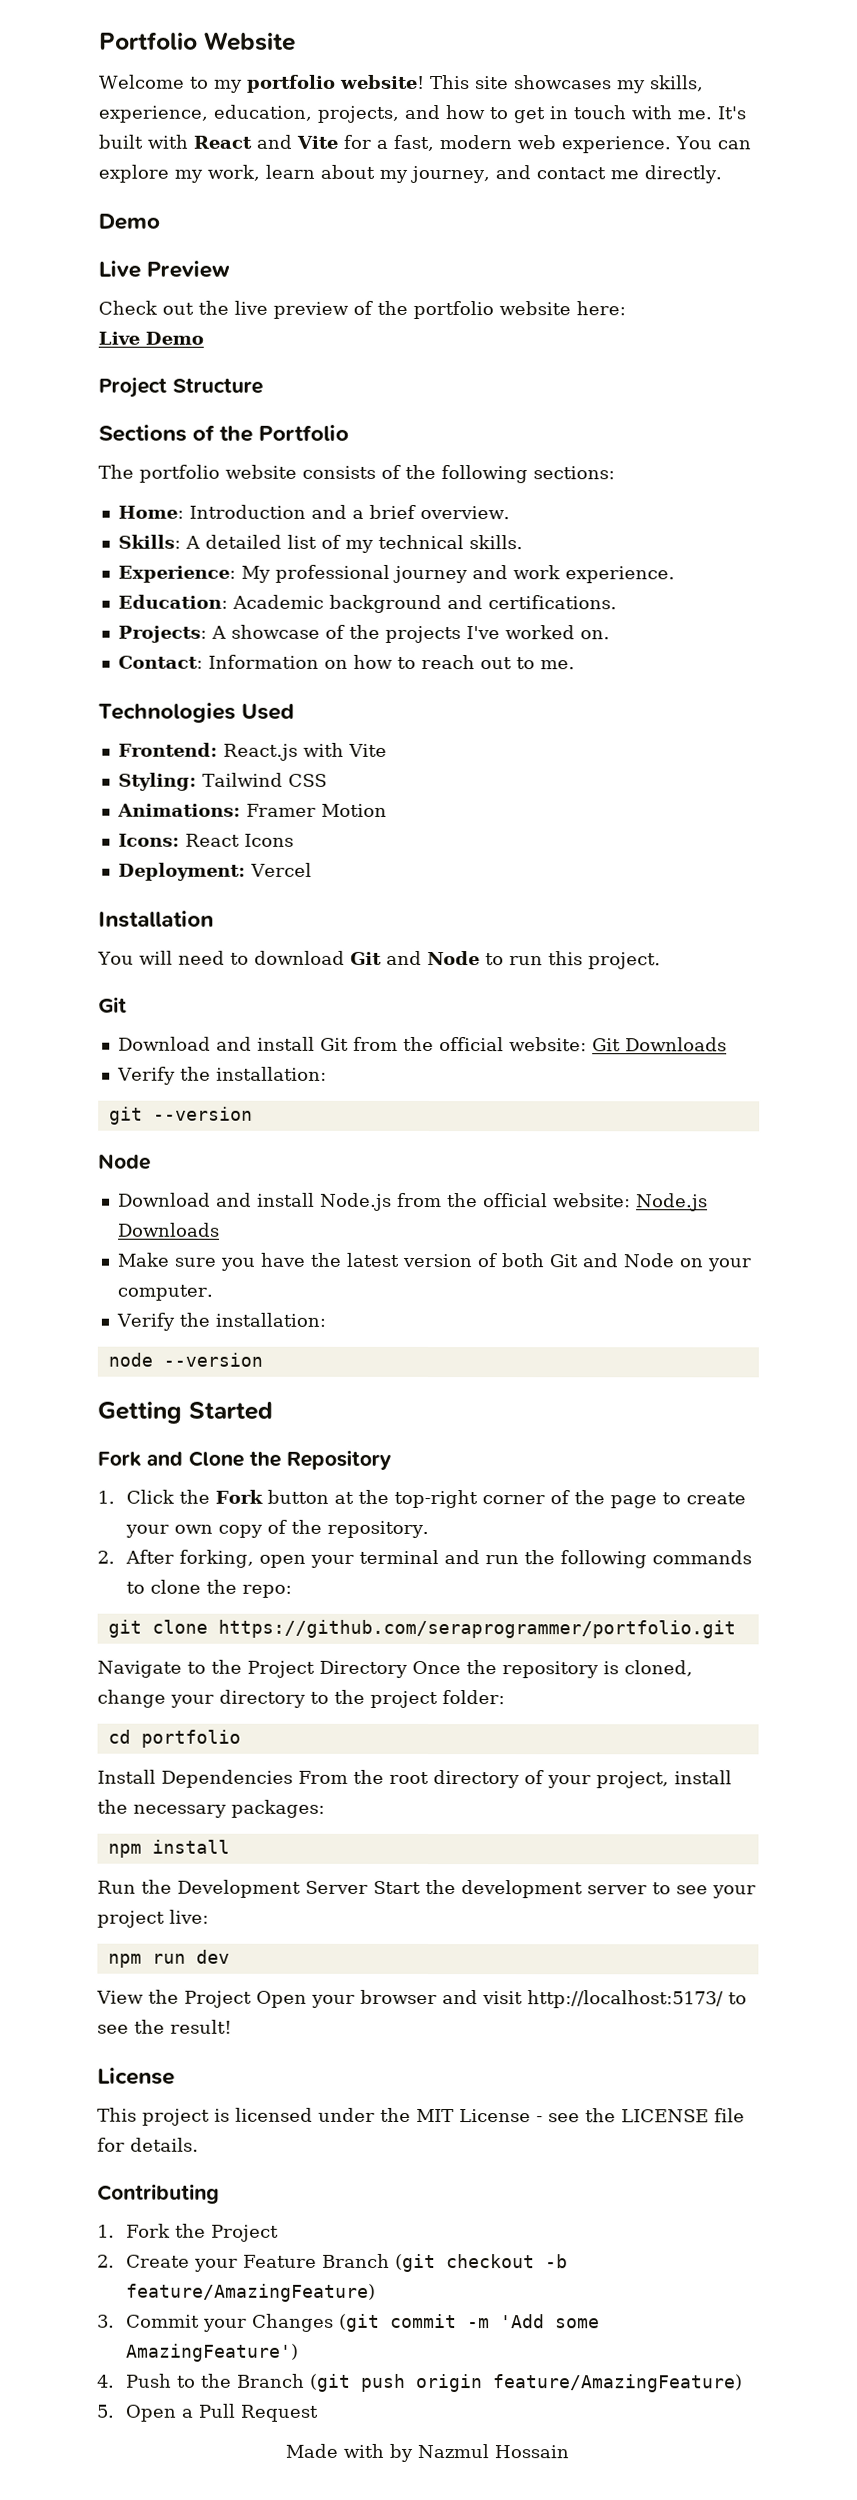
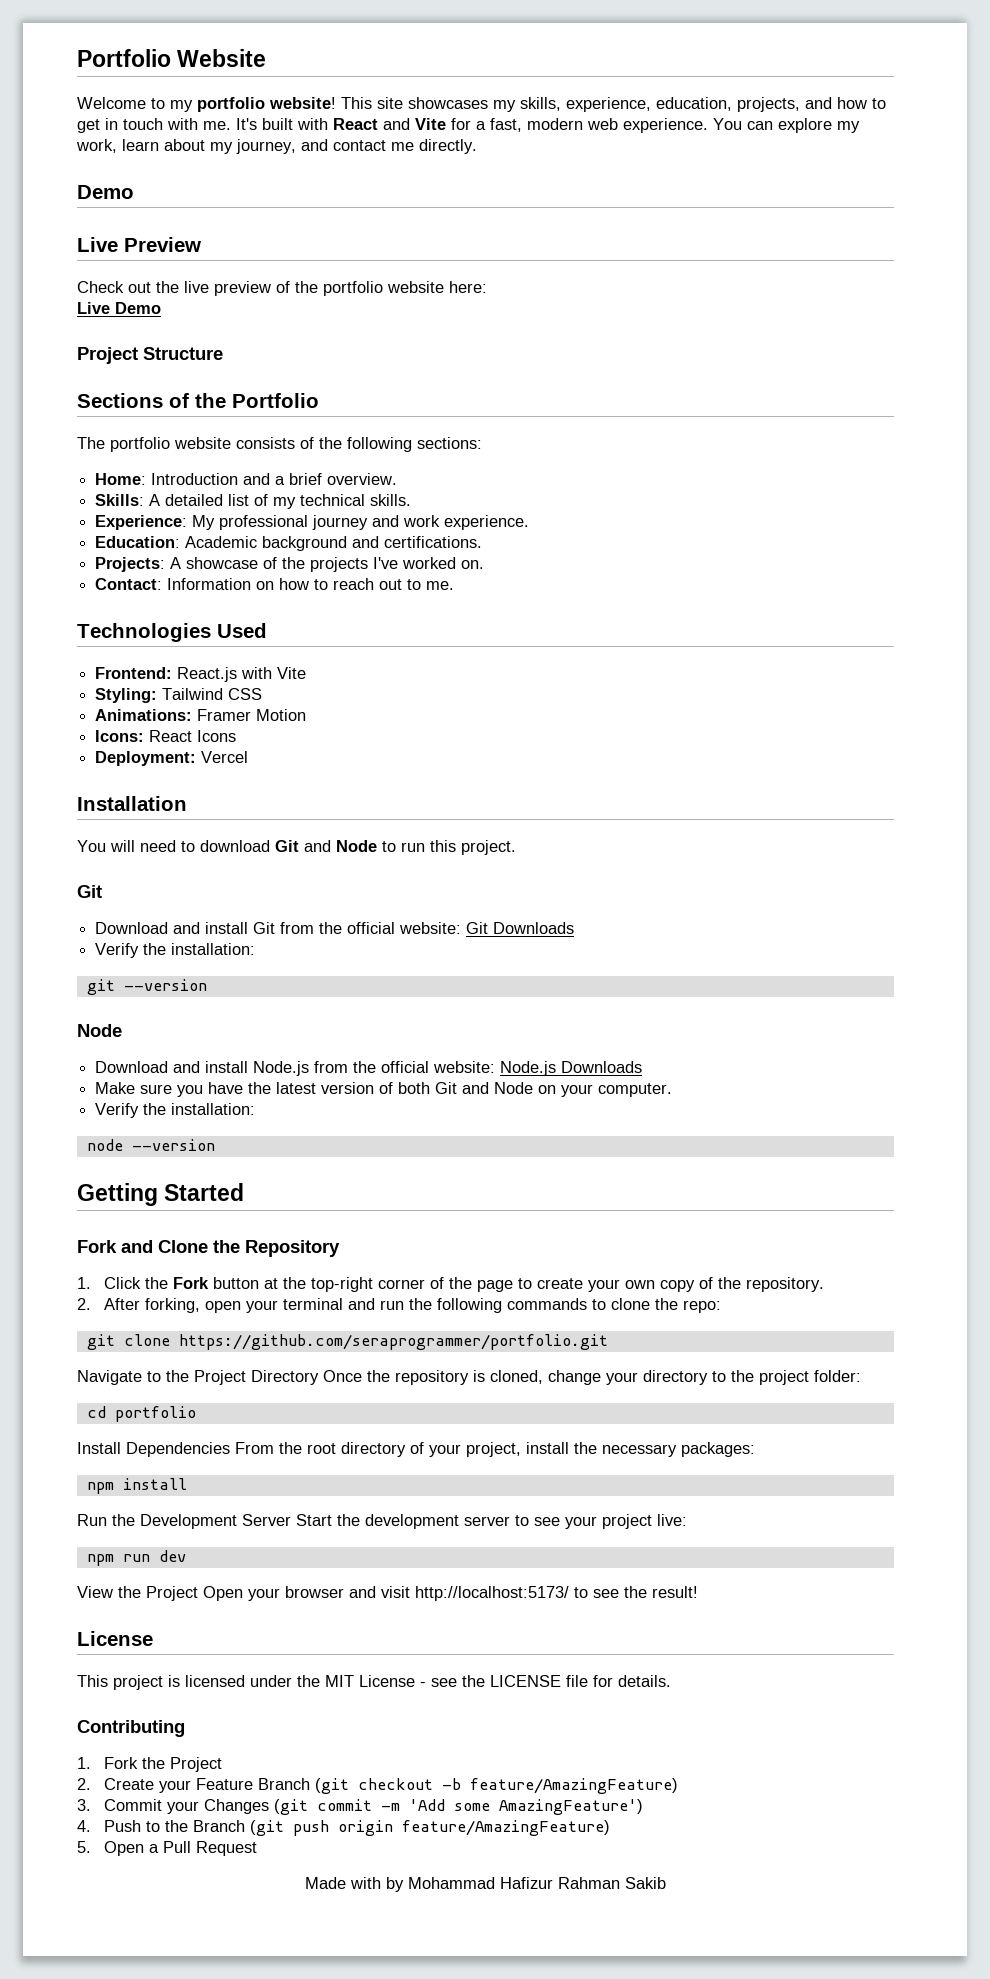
- Made with by Nazmul Hossain
+ Made with by Mohammad Hafizur Rahman Sakib

